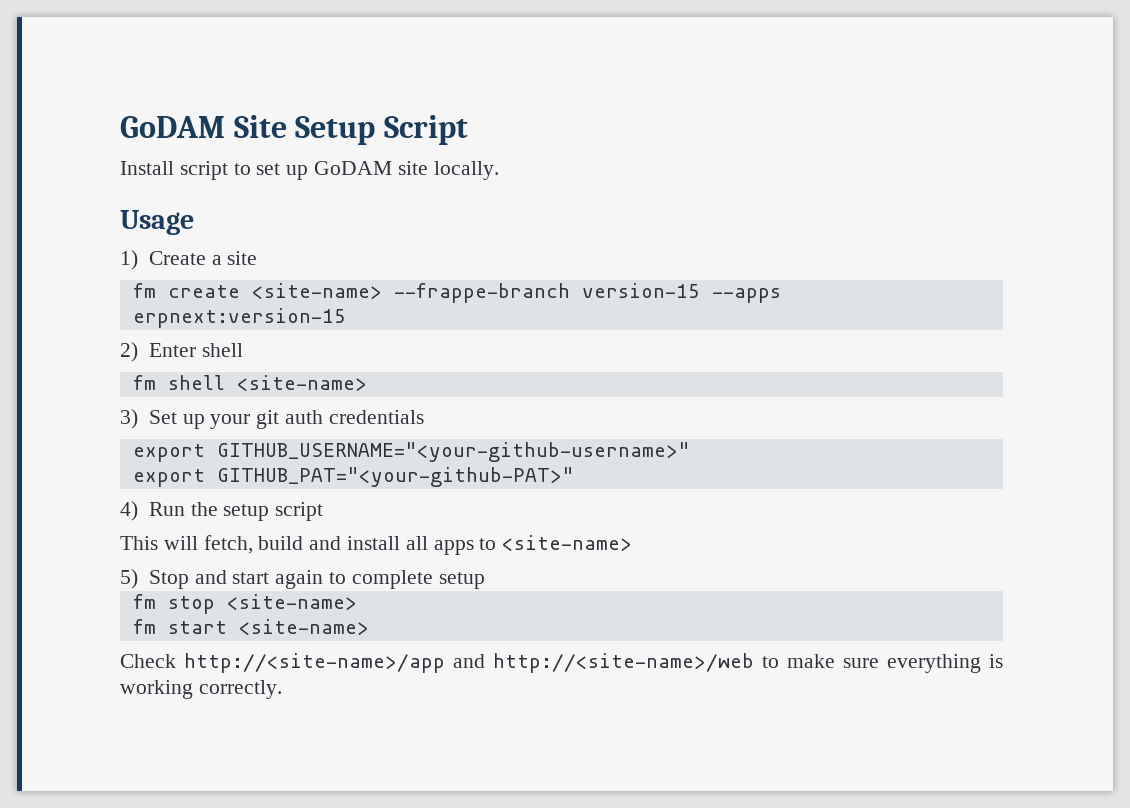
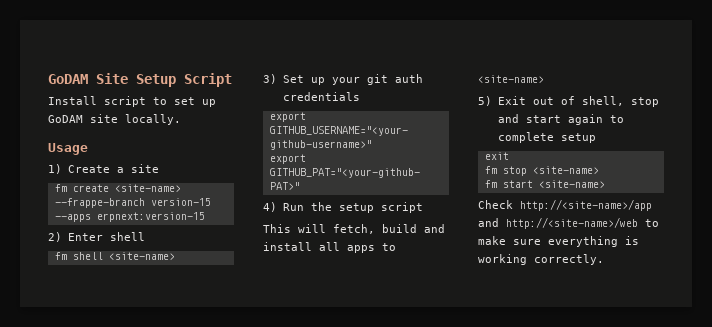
- 5) Stop and start again to complete setup
+ 5) Exit out of shell, stop and start again to complete setup
+ exit

